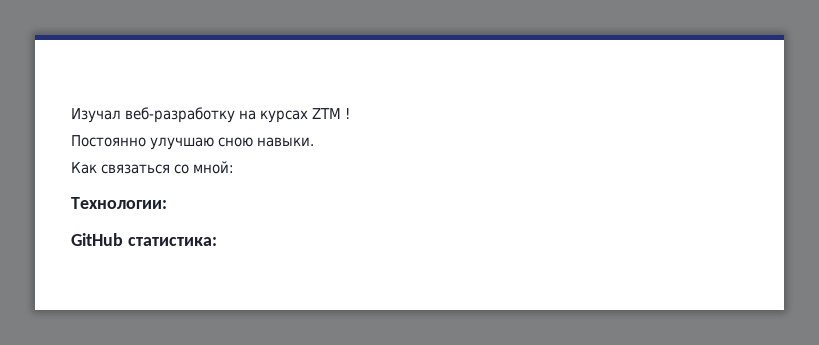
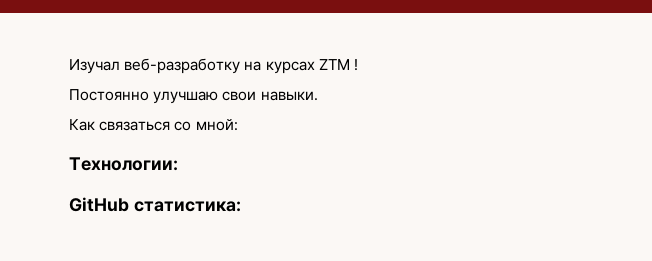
- Постоянно улучшаю сною навыки.
+ Постоянно улучшаю свои навыки.

